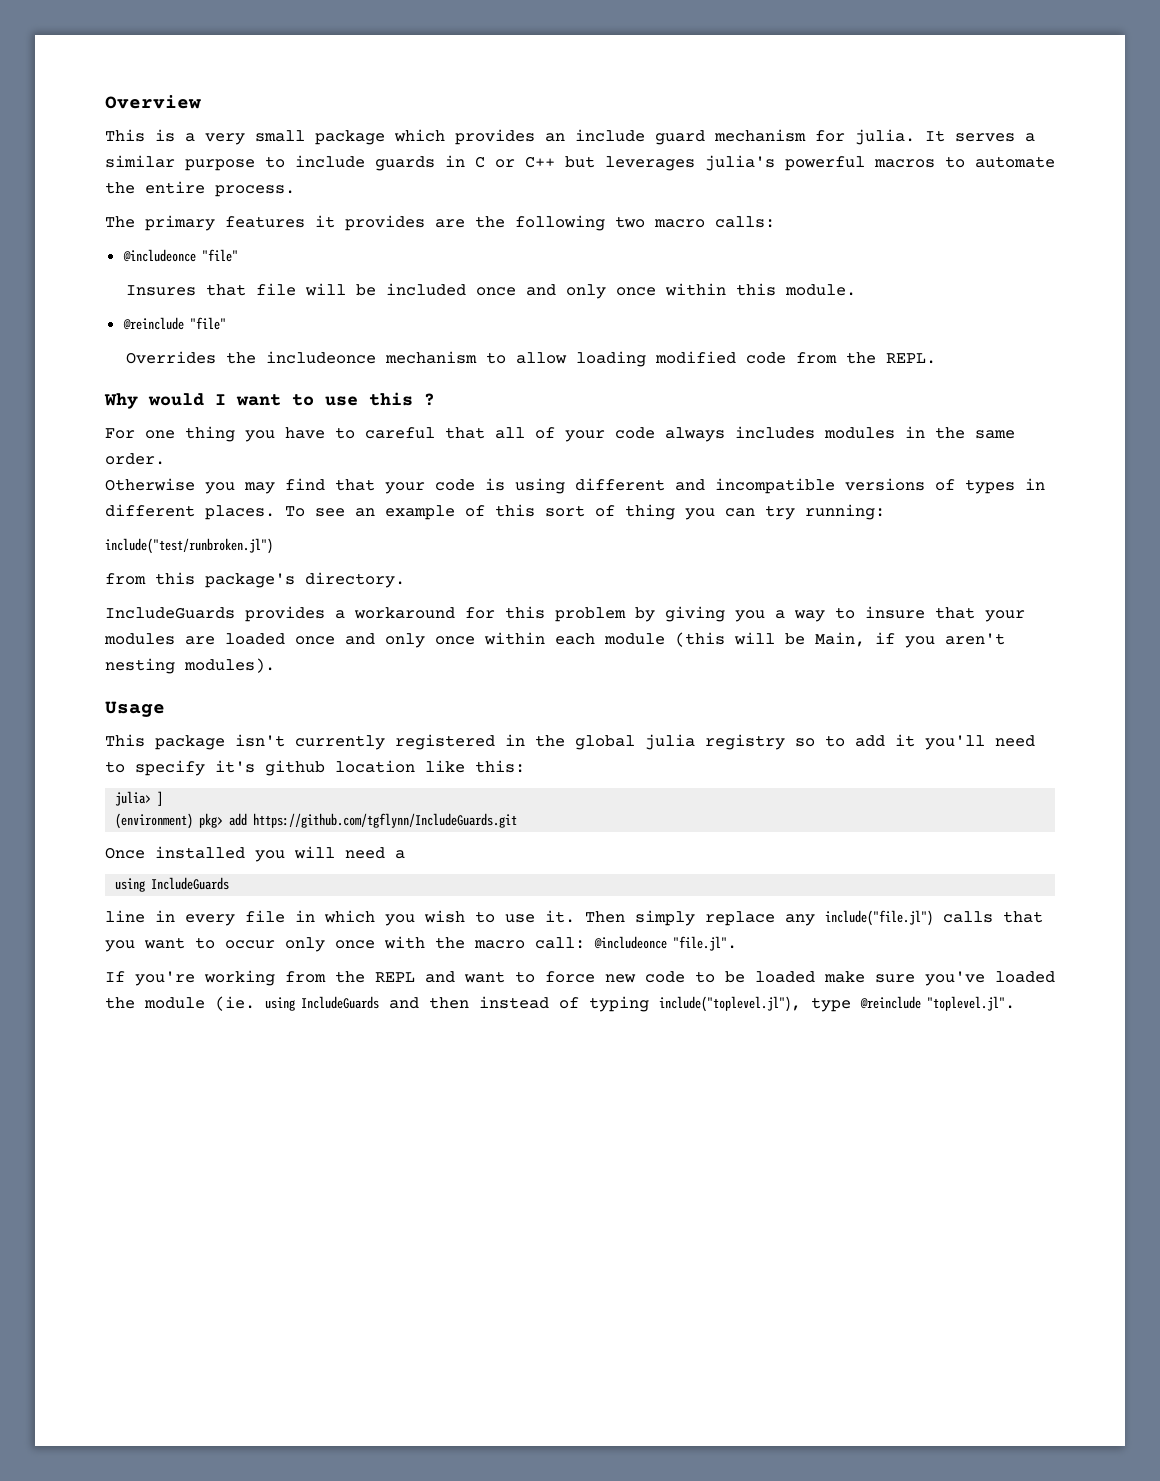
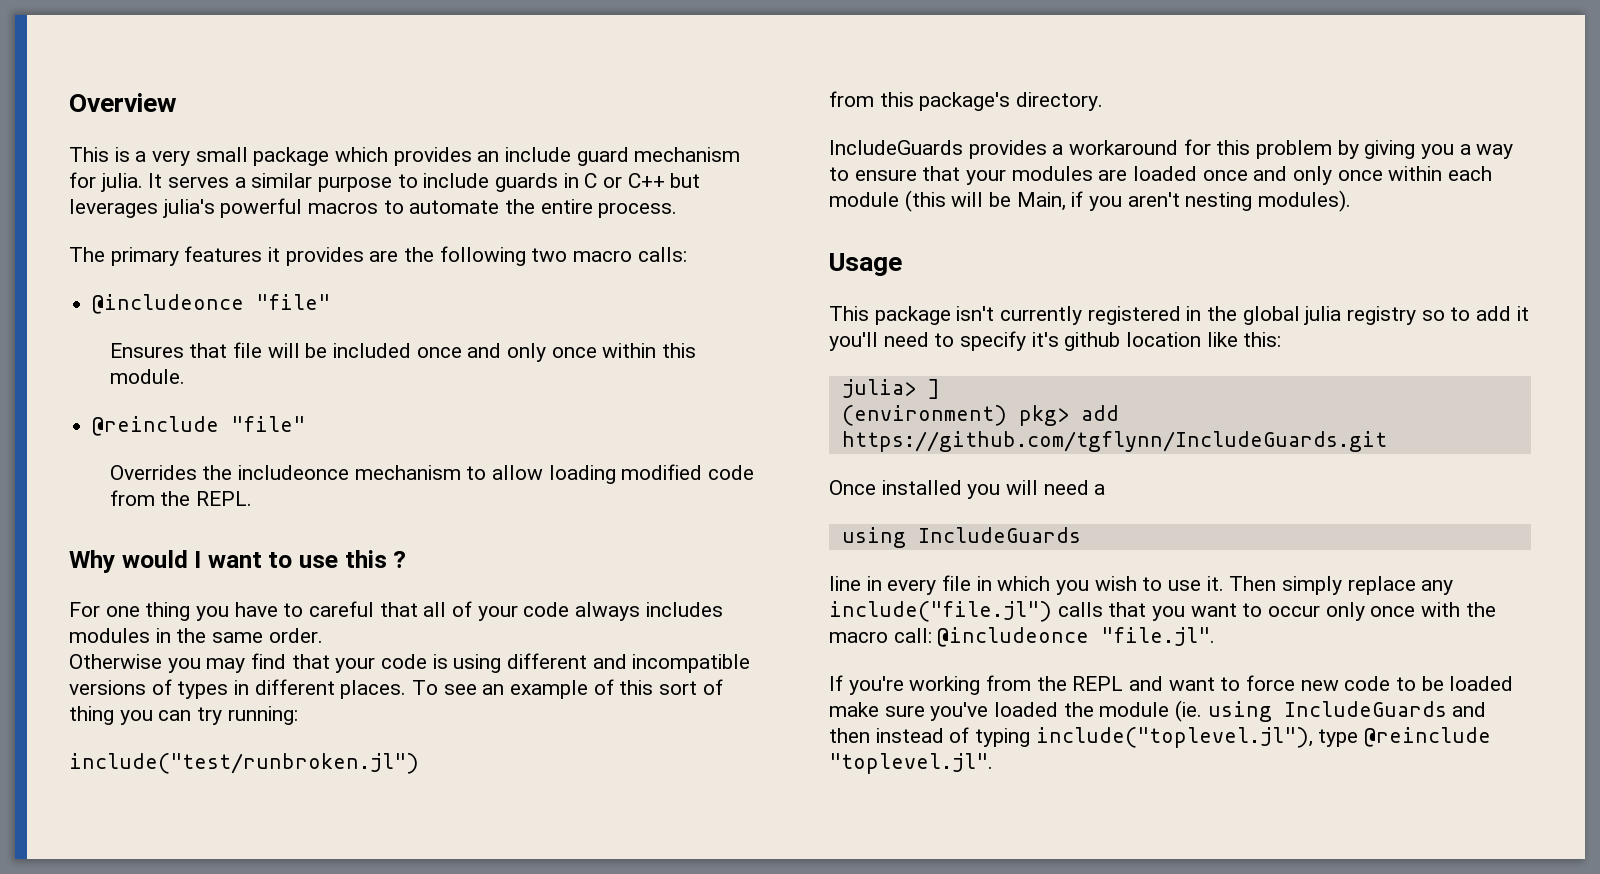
- Insures that file will be included once and only once within this module.
+ Ensures that file will be included once and only once within this module.
- IncludeGuards provides a workaround for this problem by giving you a way to insure that your modules are loaded once and only once within each module (this will be Main, if you aren't nesting modules).
+ IncludeGuards provides a workaround for this problem by giving you a way to ensure that your modules are loaded once and only once within each module (this will be Main, if you aren't nesting modules).

